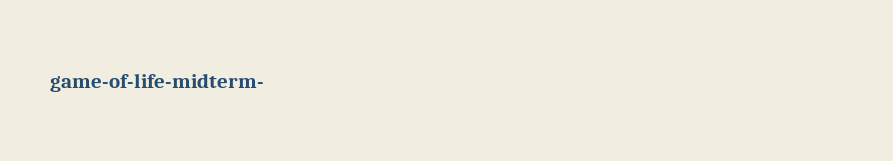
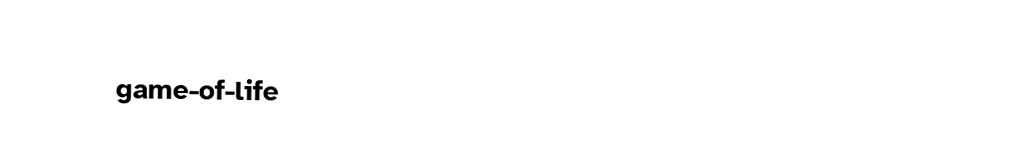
- game-of-life-midterm-
+ game-of-life

